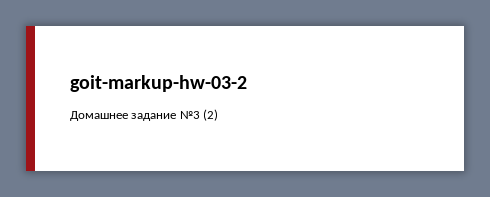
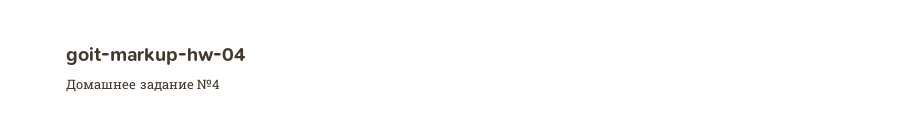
- goit-markup-hw-03-2
+ goit-markup-hw-04
- Домашнее задание №3 (2)
+ Домашнее задание №4

